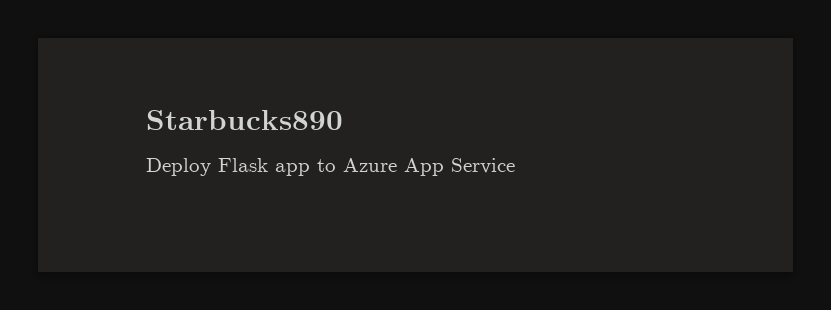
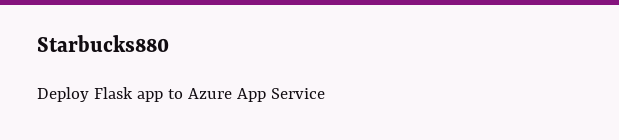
- Starbucks890
+ Starbucks880

